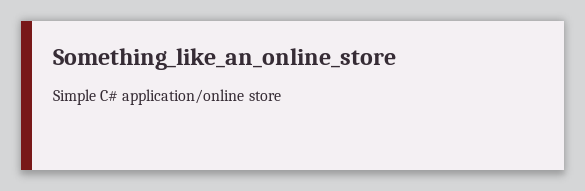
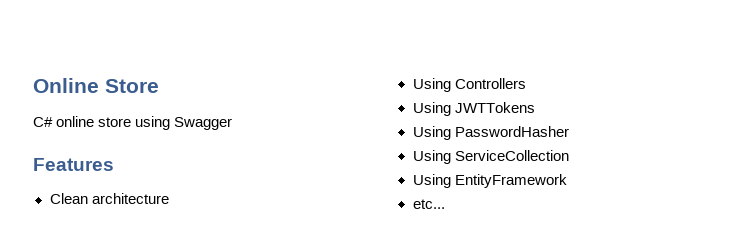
- Something_like_an_online_store
- Simple C# application/online store
+ Online Store
+ C# online store using Swagger
+ Features
+ Clean architecture
+ Using Controllers
+ Using JWTTokens
+ Using PasswordHasher
+ Using ServiceCollection
+ Using EntityFramework
+ etc...

